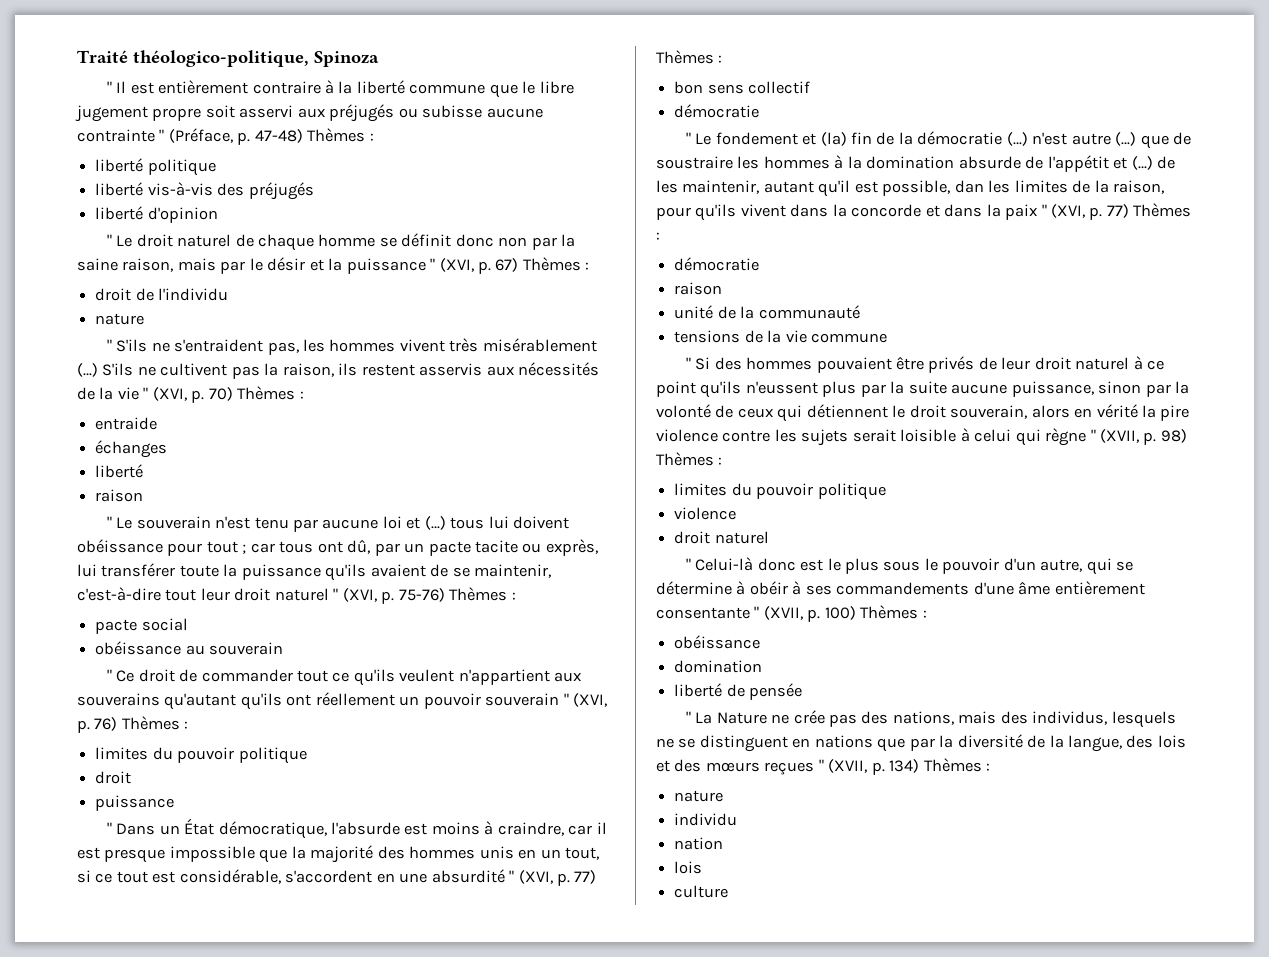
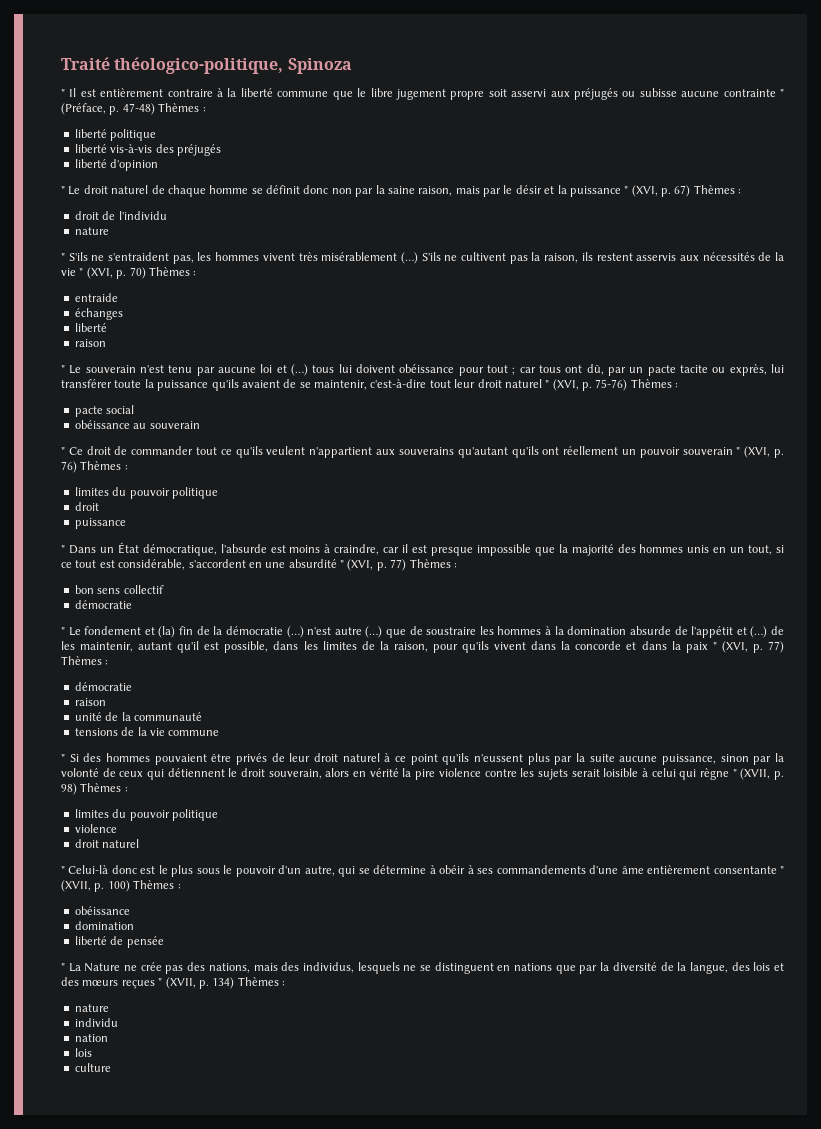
- " Le fondement et (la) fin de la démocratie (…) n'est autre (…) que de soustraire les hommes à la domination absurde de l'appétit et (…) de les maintenir, autant qu'il est possible, dan les limites de la raison, pour qu'ils vivent dans la concorde et dans la paix " (XVI, p. 77) Thèmes :
+ " Le fondement et (la) fin de la démocratie (…) n'est autre (…) que de soustraire les hommes à la domination absurde de l'appétit et (…) de les maintenir, autant qu'il est possible, dans les limites de la raison, pour qu'ils vivent dans la concorde et dans la paix " (XVI, p. 77) Thèmes :

